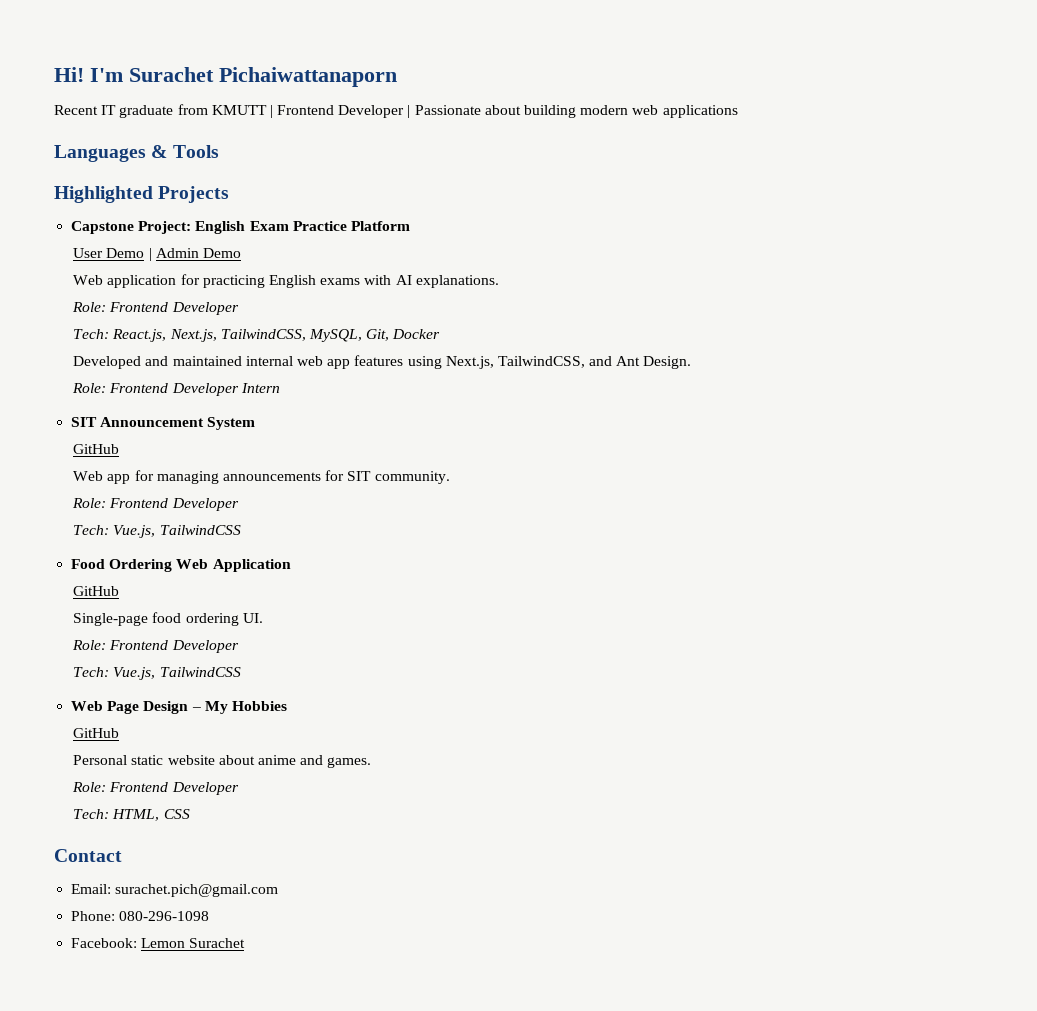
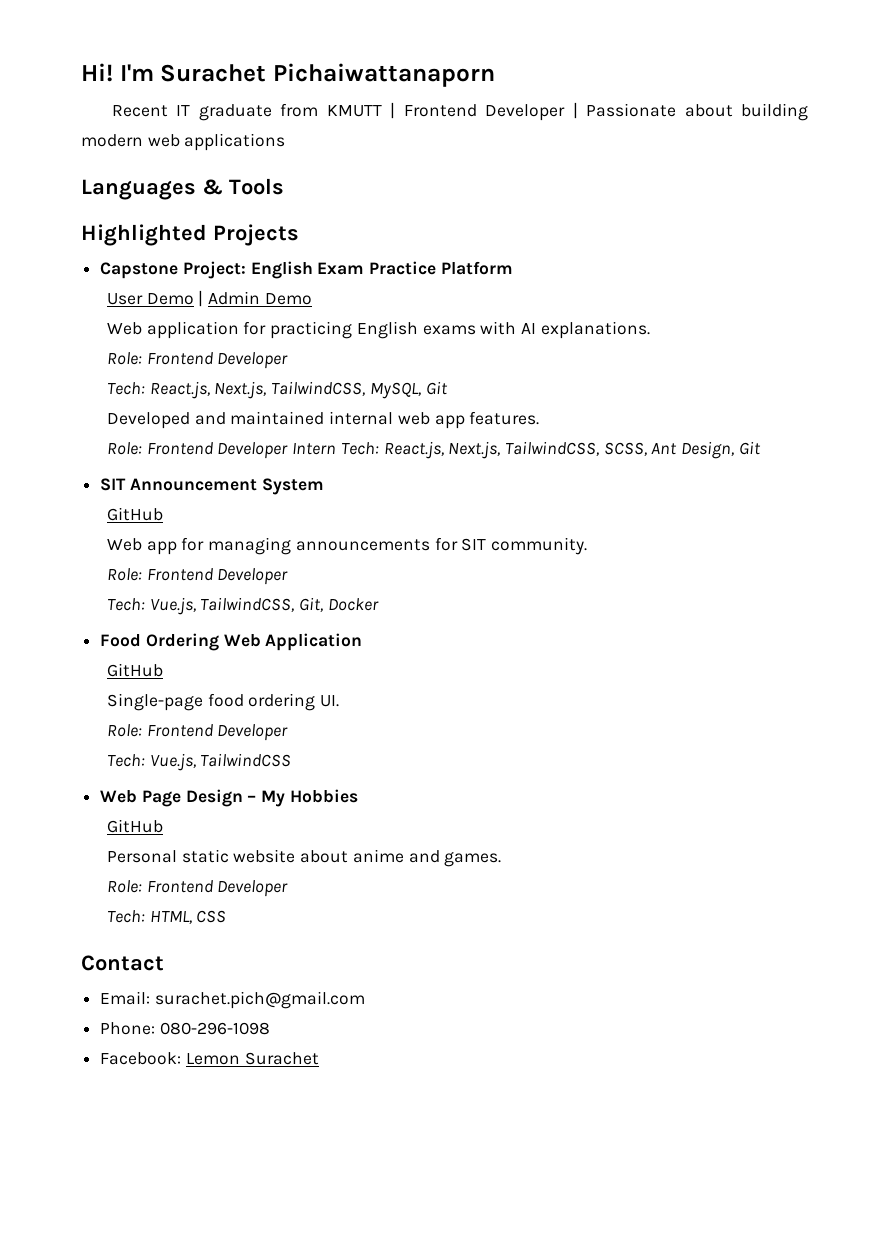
- Tech: React.js, Next.js, TailwindCSS, MySQL, Git, Docker
+ Tech: React.js, Next.js, TailwindCSS, MySQL, Git
- Developed and maintained internal web app features using Next.js, TailwindCSS, and Ant Design.
- Role: Frontend Developer Intern
+ Developed and maintained internal web app features.
+ Role: Frontend Developer Intern Tech: React.js, Next.js, TailwindCSS, SCSS, Ant Design, Git
  Web app for managing announcements for SIT community.
  Role: Frontend Developer
- Tech: Vue.js, TailwindCSS
+ Tech: Vue.js, TailwindCSS, Git, Docker

